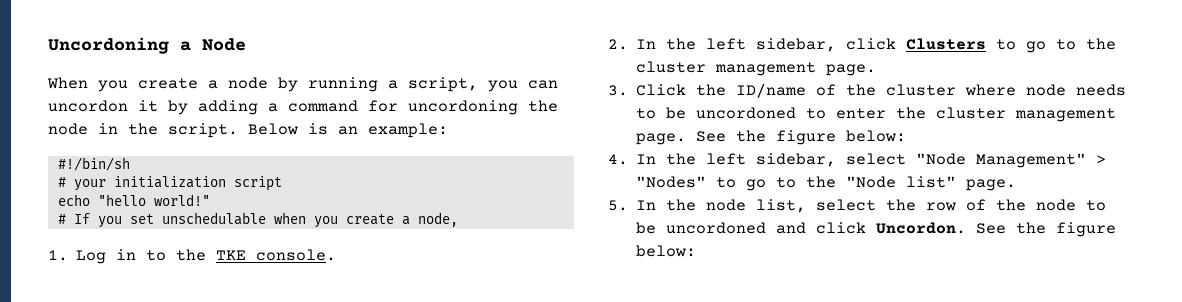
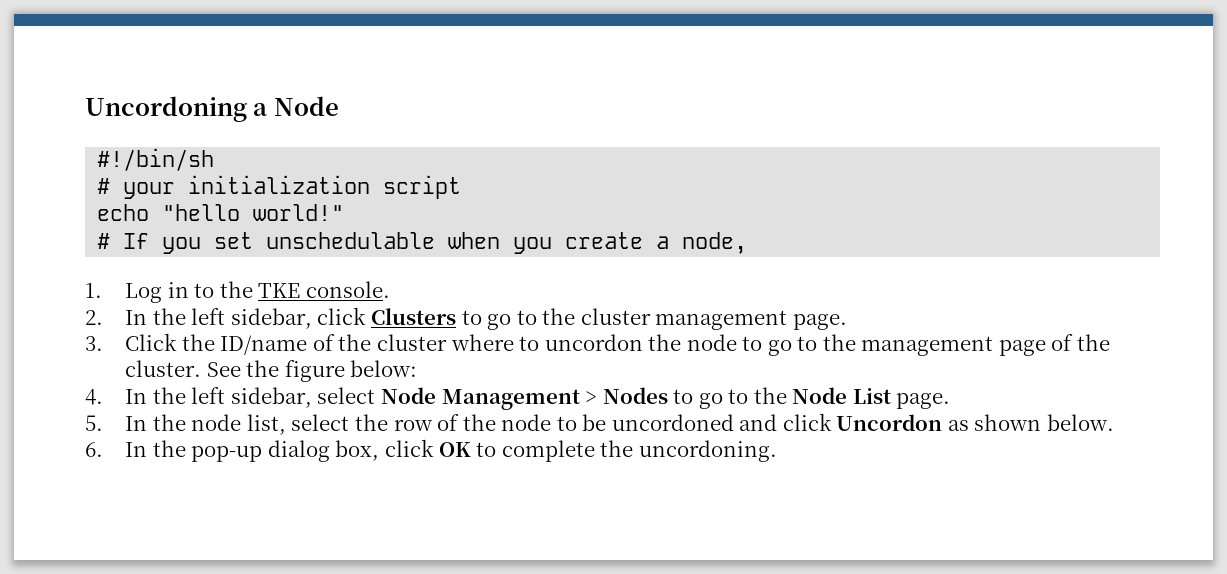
- When you create a node by running a script, you can uncordon it by adding a command for uncordoning the node in the script. Below is an example:
- 3. Click the ID/name of the cluster where node needs to be uncordoned to enter the cluster management page.
+ 3. Click the ID/name of the cluster where to uncordon the node to go to the management page of the cluster.
- 4. In the left sidebar, select "Node Management" > "Nodes" to go to the "Node list" page.
+ 4. In the left sidebar, select Node Management > Nodes to go to the Node List page.
- 5. In the node list, select the row of the node to be uncordoned and click Uncordon. See the figure below:
+ 5. In the node list, select the row of the node to be uncordoned and click Uncordon as shown below.
+ 6. In the pop-up dialog box, click OK to complete the uncordoning.

